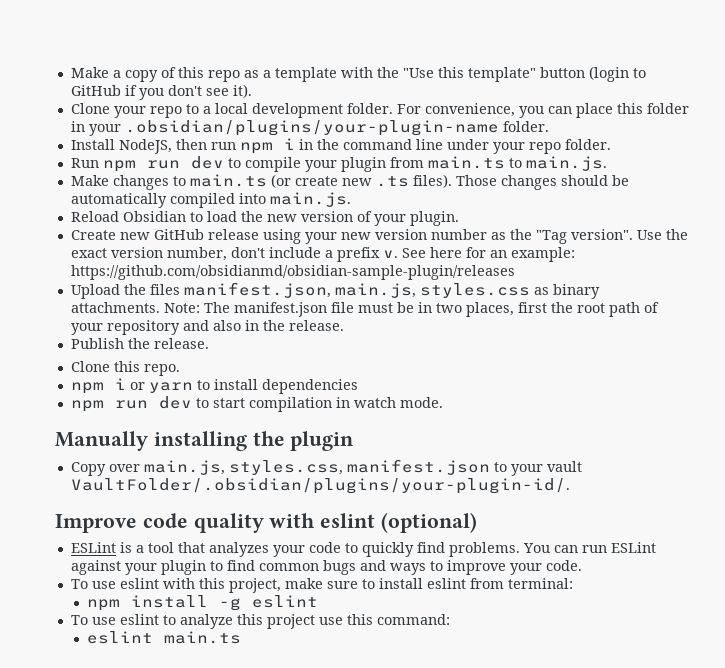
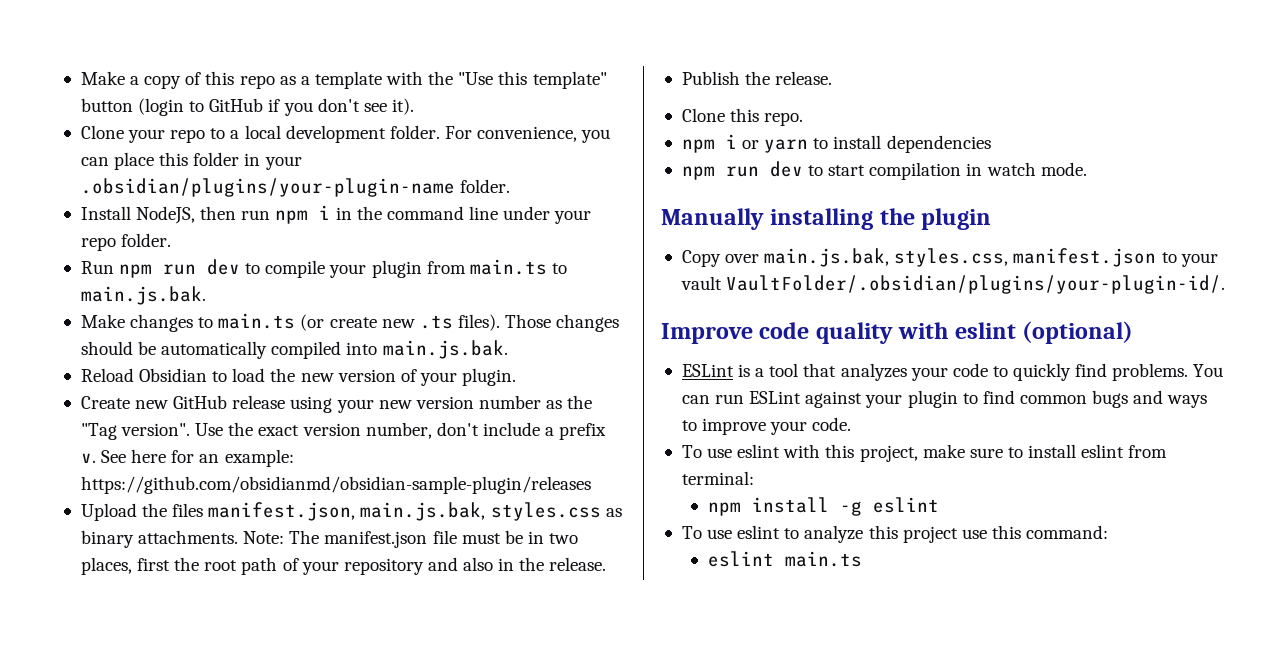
- Run npm run dev to compile your plugin from main.ts to main.js.
+ Run npm run dev to compile your plugin from main.ts to main.js.bak.
- Those changes should be automatically compiled into main.js.
+ Those changes should be automatically compiled into main.js.bak.
- Upload the files manifest.json, main.js, styles.css as binary attachments.
+ Upload the files manifest.json, main.js.bak, styles.css as binary attachments.
- Copy over main.js, styles.css, manifest.json to your vault VaultFolder/.obsidian/plugins/your-plugin-id/.
+ Copy over main.js.bak, styles.css, manifest.json to your vault VaultFolder/.obsidian/plugins/your-plugin-id/.

